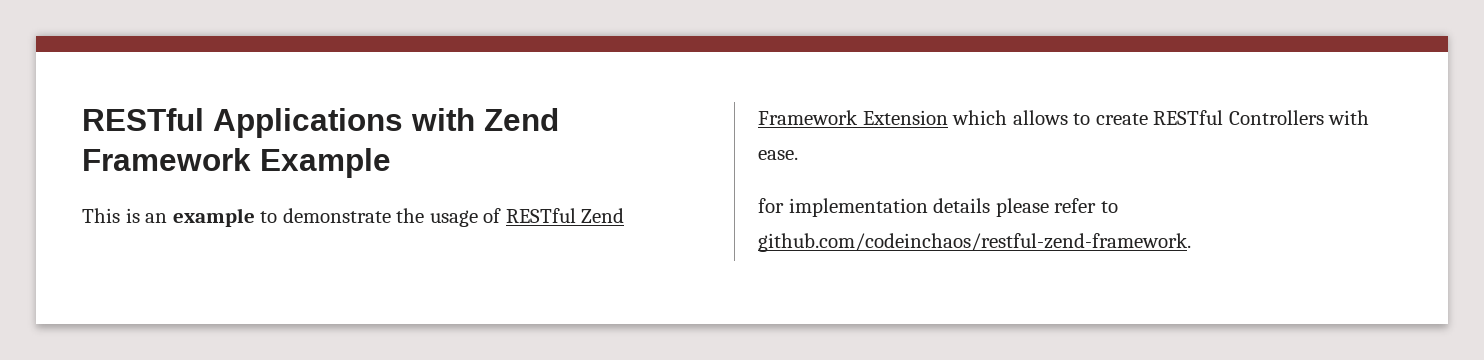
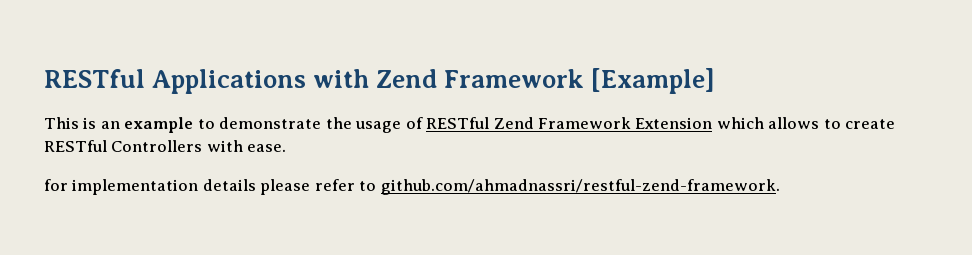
- RESTful Applications with Zend Framework Example
+ RESTful Applications with Zend Framework [Example]
- for implementation details please refer to github.com/codeinchaos/restful-zend-framework.
+ for implementation details please refer to github.com/ahmadnassri/restful-zend-framework.

